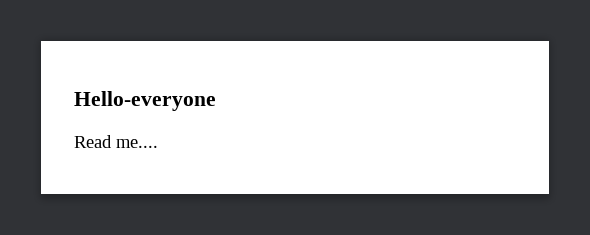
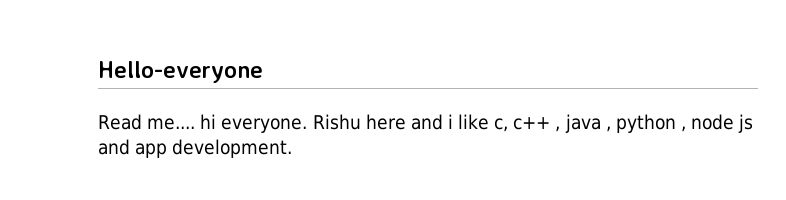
- Read me....
+ Read me.... hi everyone. Rishu here and i like c, c++ , java , python , node js and app development.

